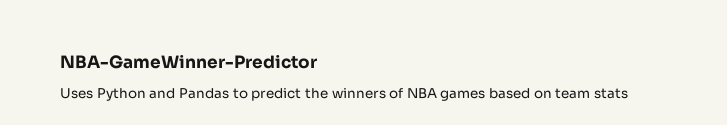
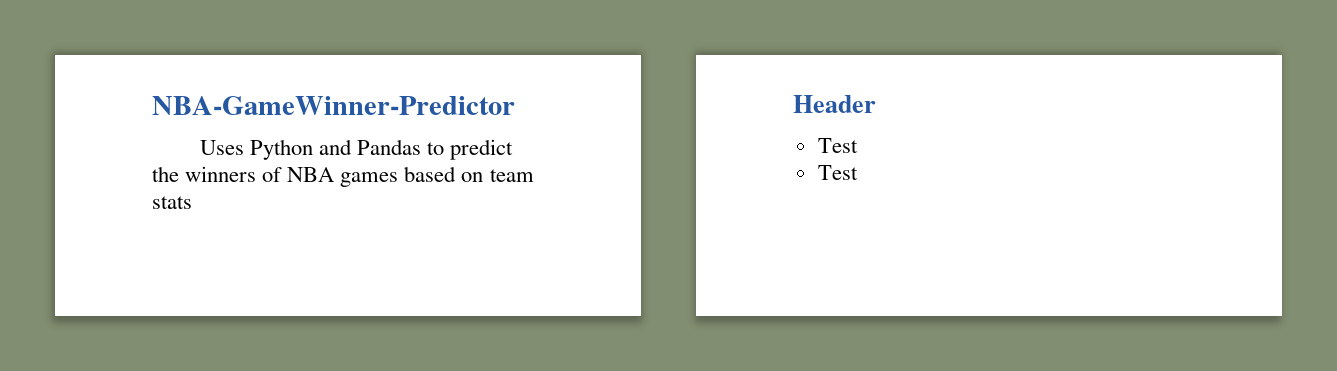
+ Header
+ Test
+ Test

